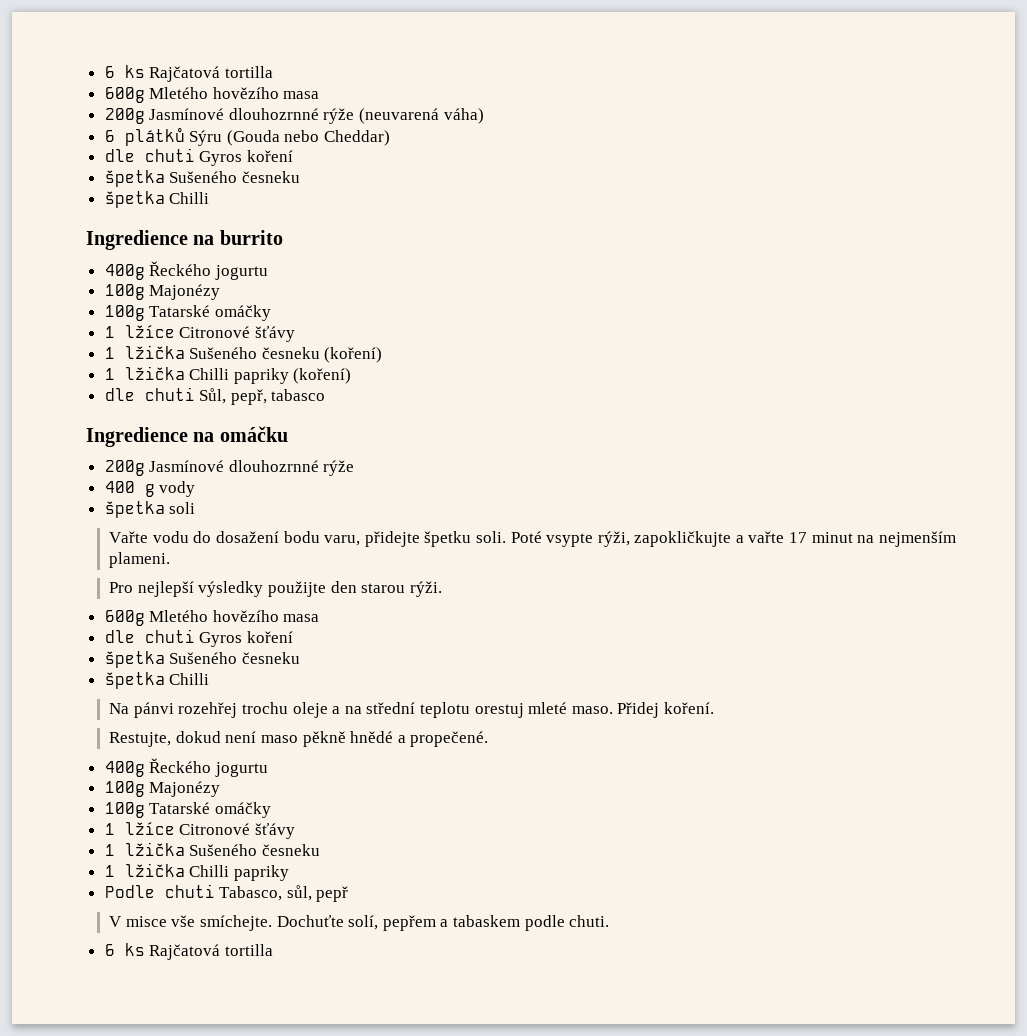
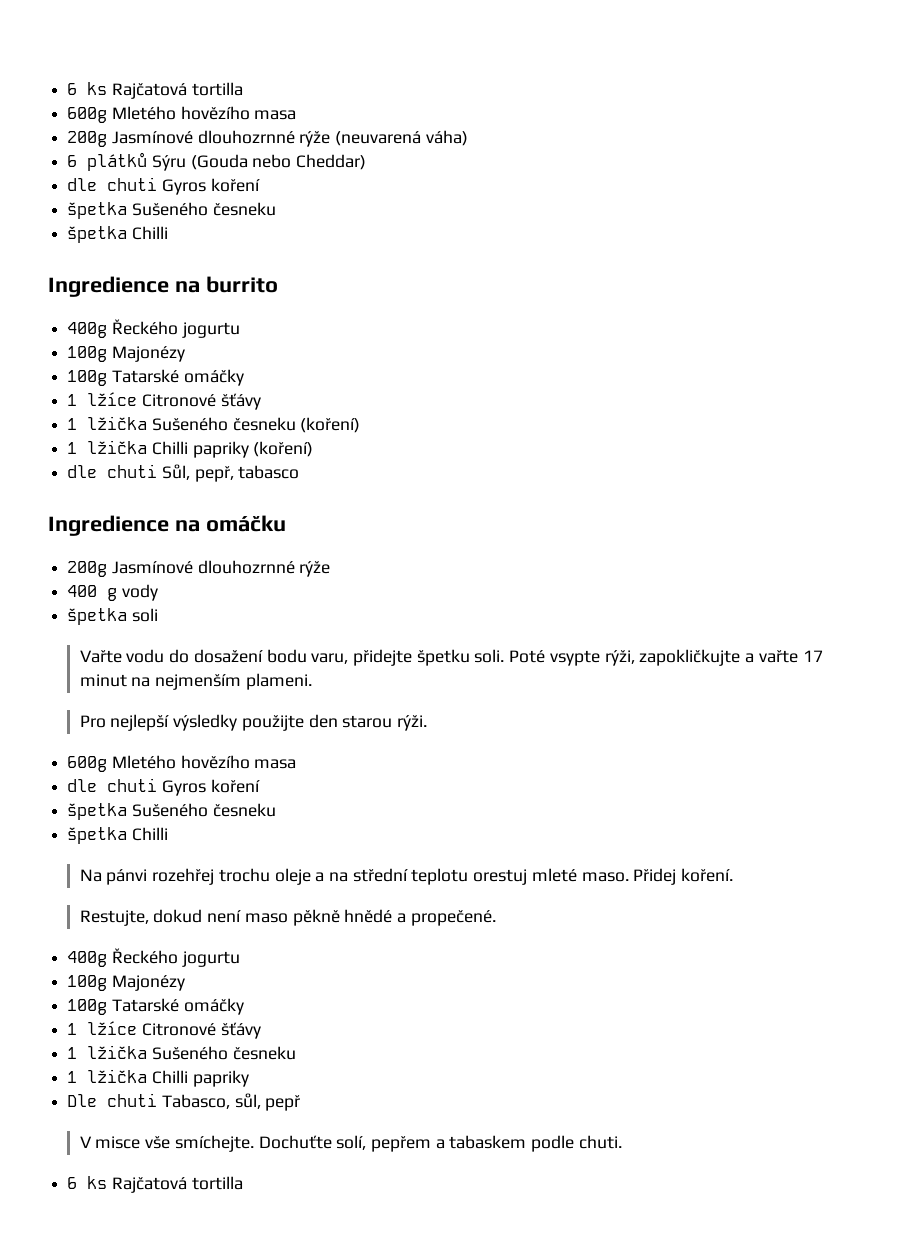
- Podle chuti Tabasco, sůl, pepř
+ Dle chuti Tabasco, sůl, pepř

